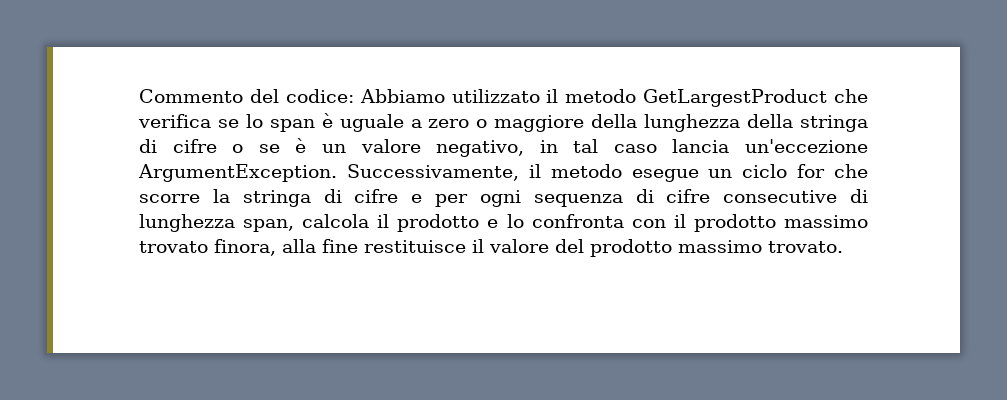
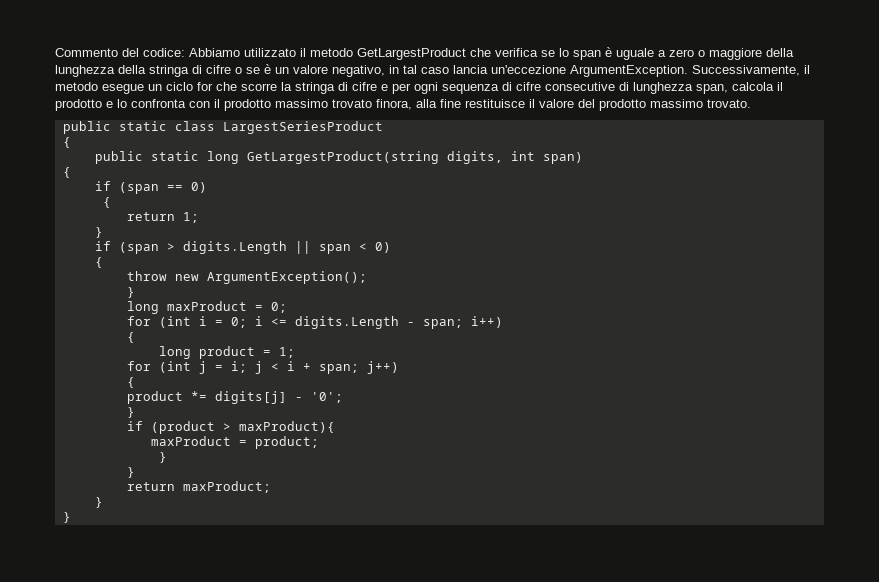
+ public static class LargestSeriesProduct
+ {
+ public static long GetLargestProduct(string digits, int span)
+ {
+ if (span == 0)
+ {
+ return 1;
+ }
+ if (span > digits.Length || span < 0)
+ {
+ throw new ArgumentException();
+ }
+ long maxProduct = 0;
+ for (int i = 0; i <= digits.Length - span; i++)
+ {
+ long product = 1;
+ for (int j = i; j < i + span; j++)
+ {
+ product *= digits[j] - '0';
+ }
+ if (product > maxProduct){
+ maxProduct = product;
+ }
+ }
+ return maxProduct;
+ }
+ }

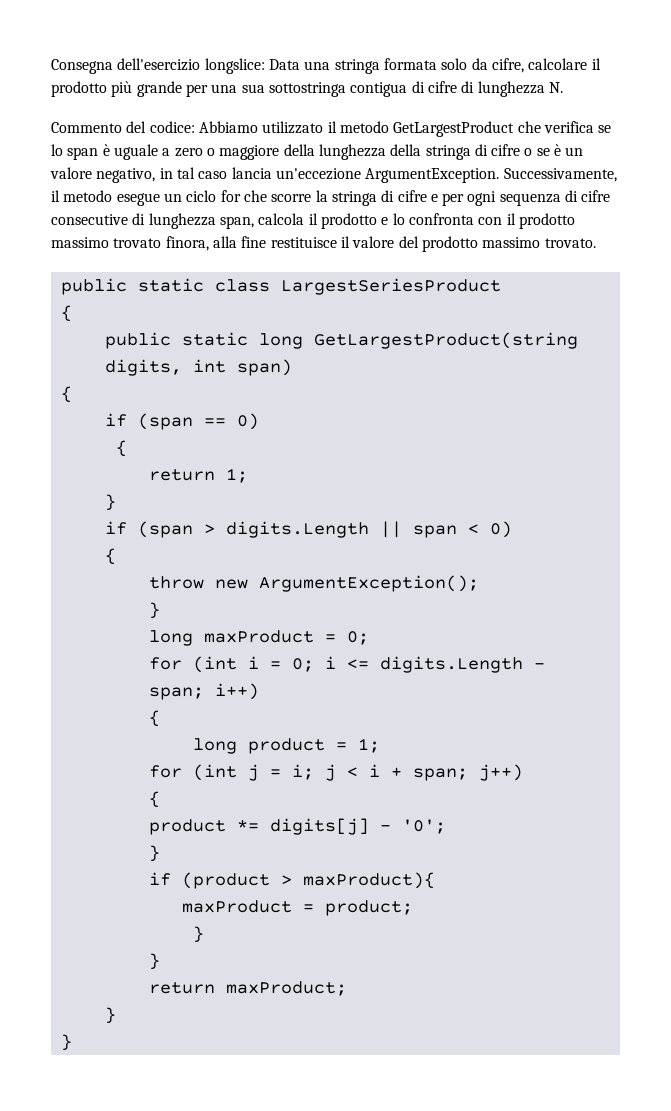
+ Consegna dell'esercizio longslice: Data una stringa formata solo da cifre, calcolare il prodotto più grande per una sua sottostringa contigua di cifre di lunghezza N.

